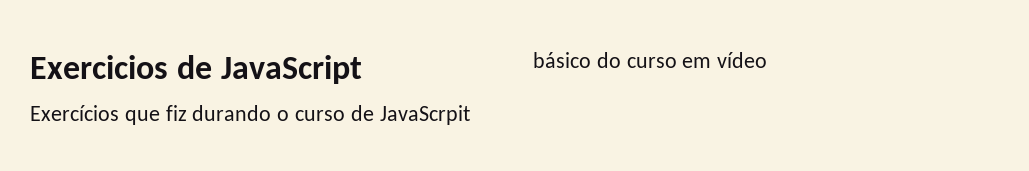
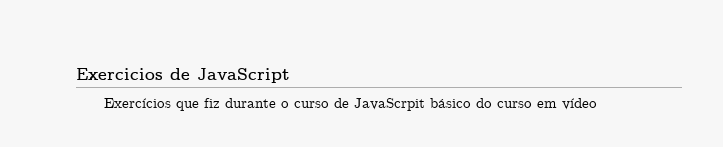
- Exercícios que fiz durando o curso de JavaScrpit básico do curso em vídeo
+ Exercícios que fiz durante o curso de JavaScrpit básico do curso em vídeo

